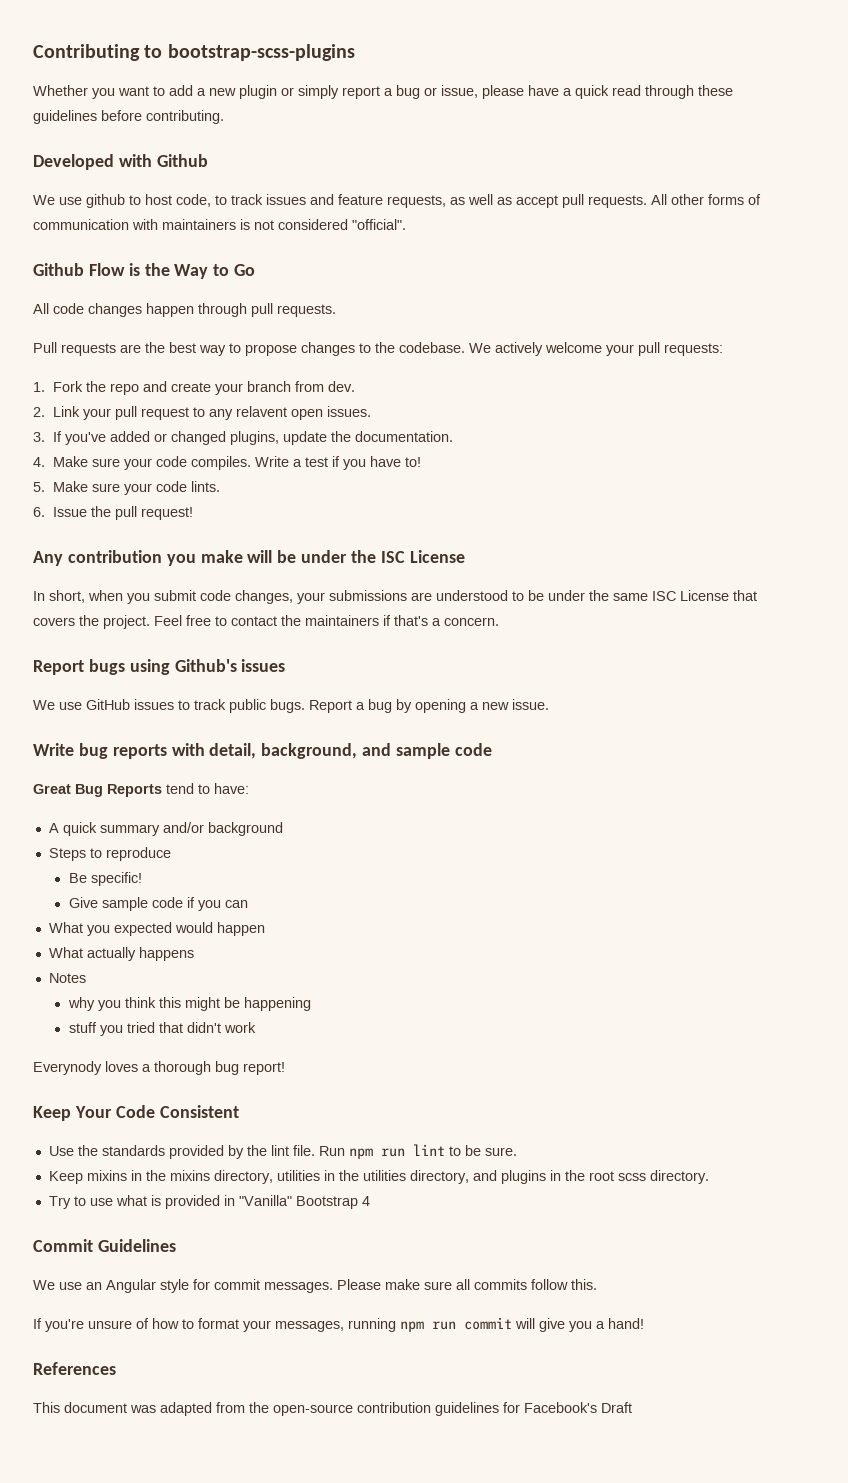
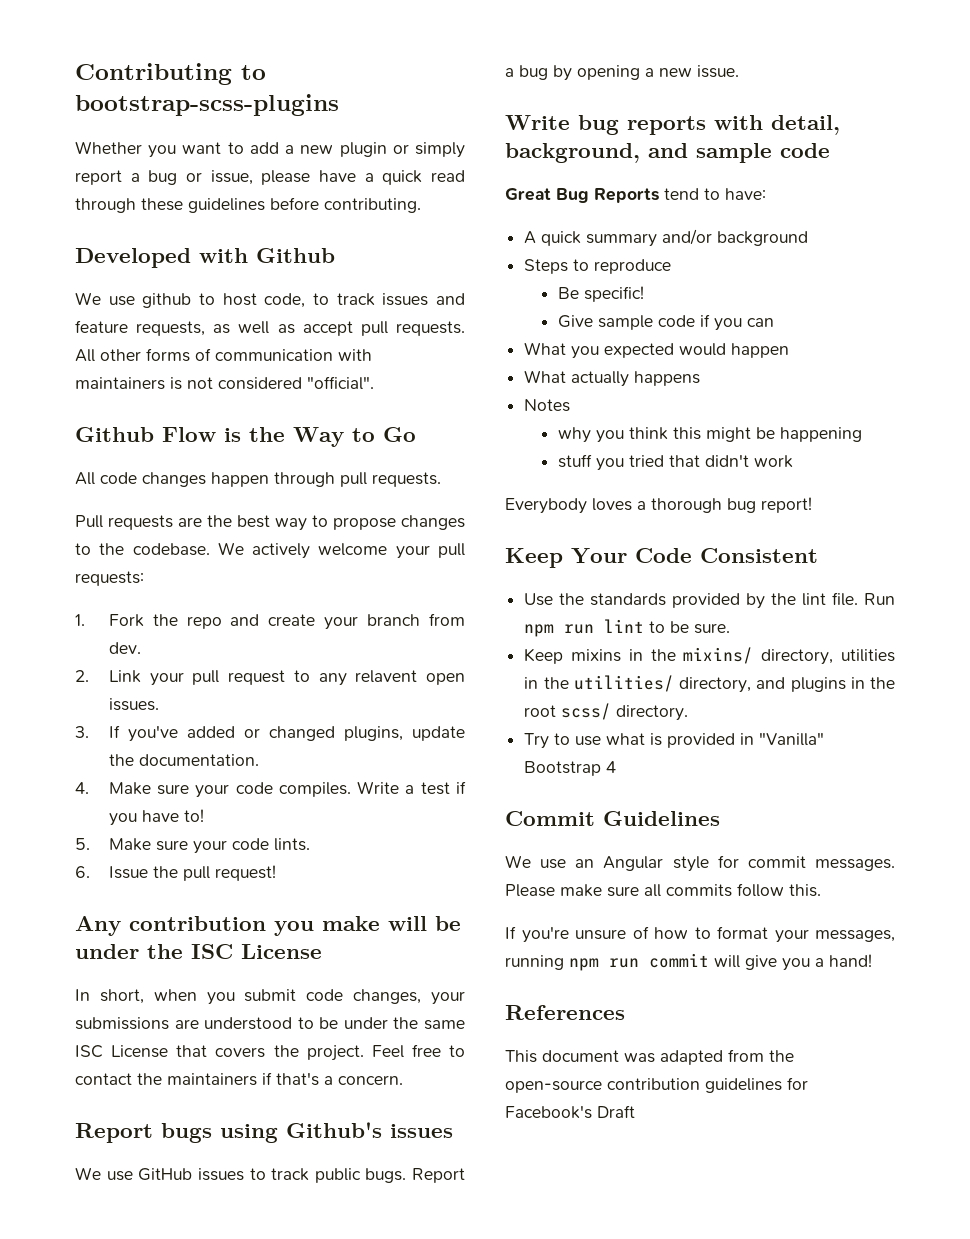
- Everynody loves a thorough bug report!
+ Everybody loves a thorough bug report!
- Keep mixins in the mixins directory, utilities in the utilities directory, and plugins in the root scss directory.
+ Keep mixins in the mixins/ directory, utilities in the utilities/ directory, and plugins in the root scss/ directory.

